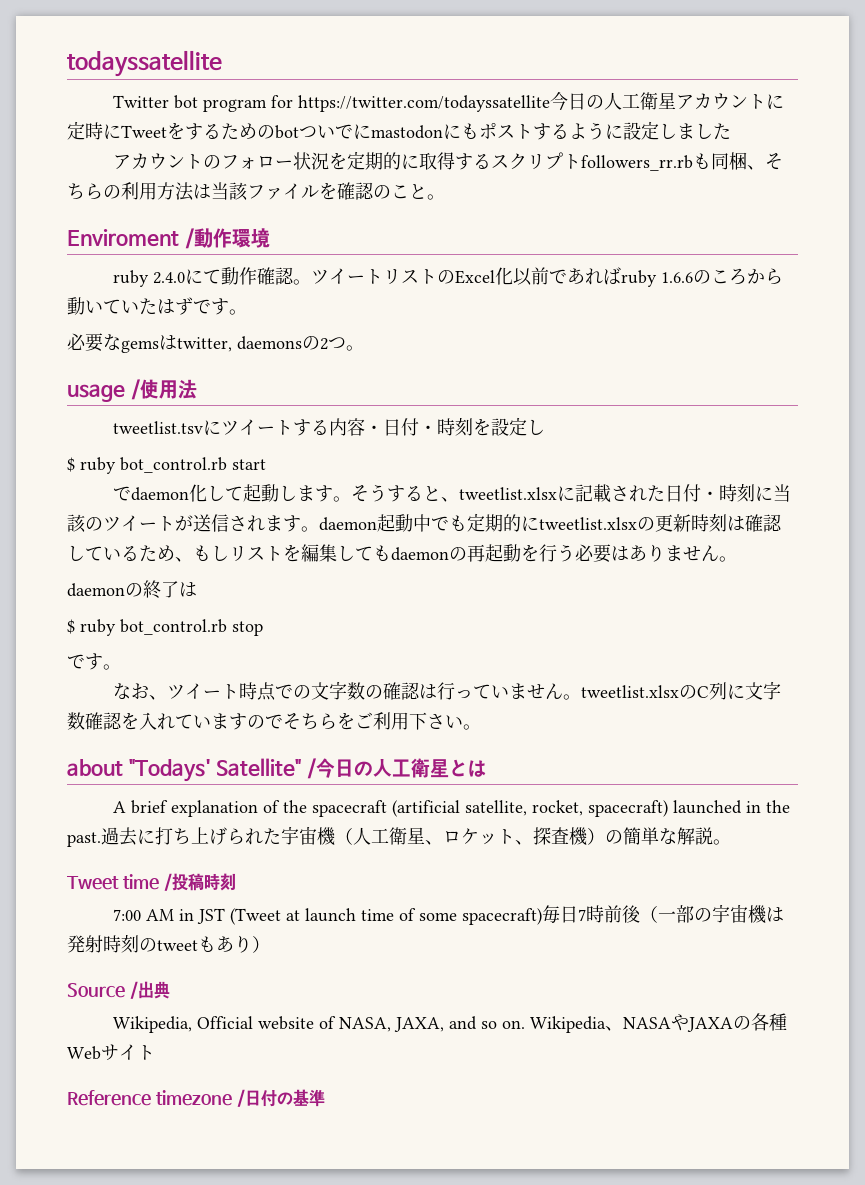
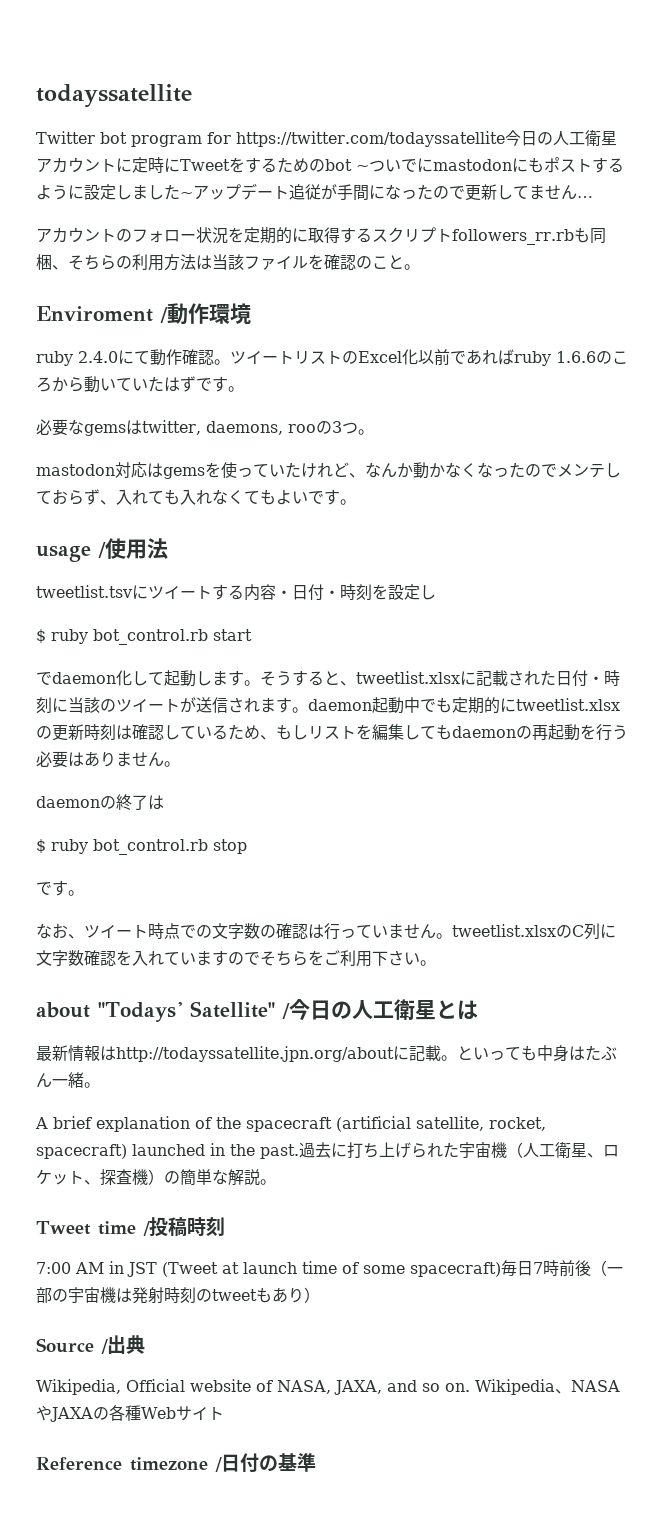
- Twitter bot program for https://twitter.com/todayssatellite今日の人工衛星アカウントに定時にTweetをするためのbotついでにmastodonにもポストするように設定しました
+ Twitter bot program for https://twitter.com/todayssatellite今日の人工衛星アカウントに定時にTweetをするためのbot ~ついでにmastodonにもポストするように設定しました~アップデート追従が手間になったので更新してません…
- 必要なgemsはtwitter, daemonsの2つ。
+ 必要なgemsはtwitter, daemons, rooの3つ。
+ mastodon対応はgemsを使っていたけれど、なんか動かなくなったのでメンテしておらず、入れても入れなくてもよいです。
+ 最新情報はhttp://todayssatellite.jpn.org/aboutに記載。といっても中身はたぶん一緒。

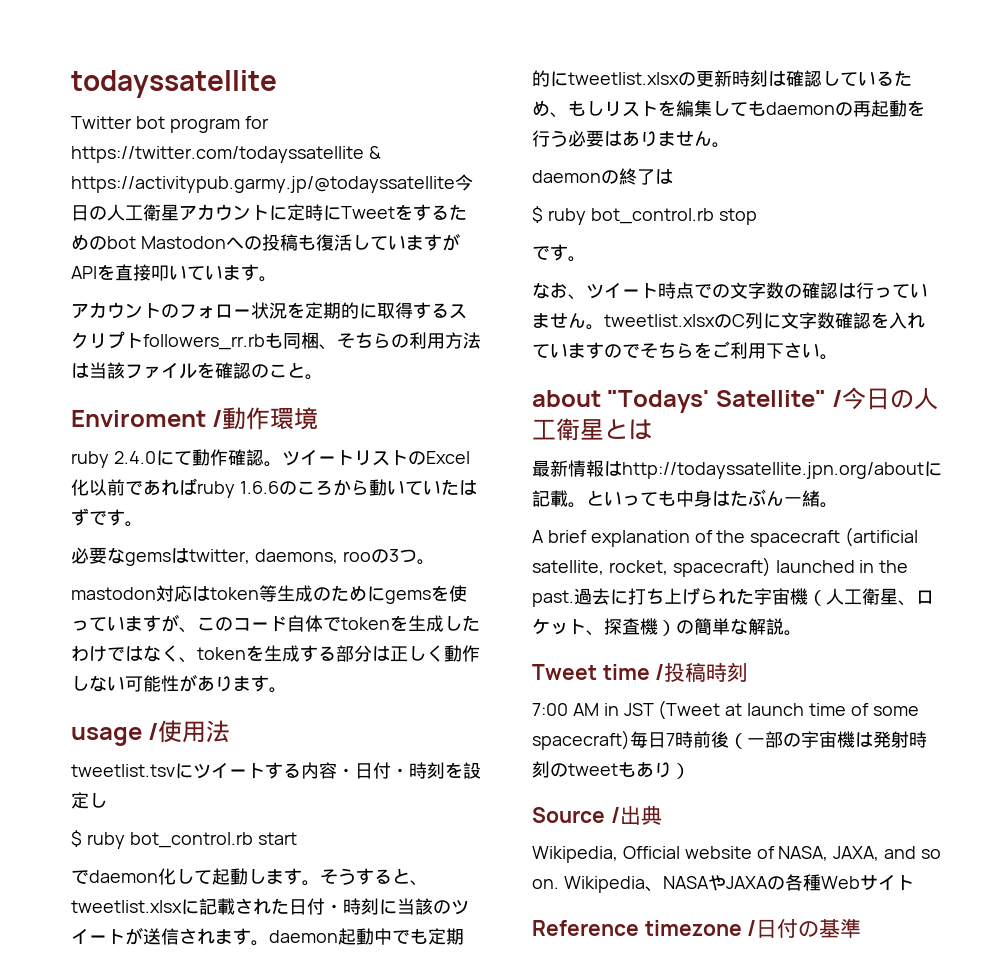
- Twitter bot program for https://twitter.com/todayssatellite今日の人工衛星アカウントに定時にTweetをするためのbot ~ついでにmastodonにもポストするように設定しました~アップデート追従が手間になったので更新してません…
+ Twitter bot program for https://twitter.com/todayssatellite & https://activitypub.garmy.jp/@todayssatellite今日の人工衛星アカウントに定時にTweetをするためのbot Mastodonへの投稿も復活していますがAPIを直接叩いています。
- mastodon対応はgemsを使っていたけれど、なんか動かなくなったのでメンテしておらず、入れても入れなくてもよいです。
+ mastodon対応はtoken等生成のためにgemsを使っていますが、このコード自体でtokenを生成したわけではなく、tokenを生成する部分は正しく動作しない可能性があります。

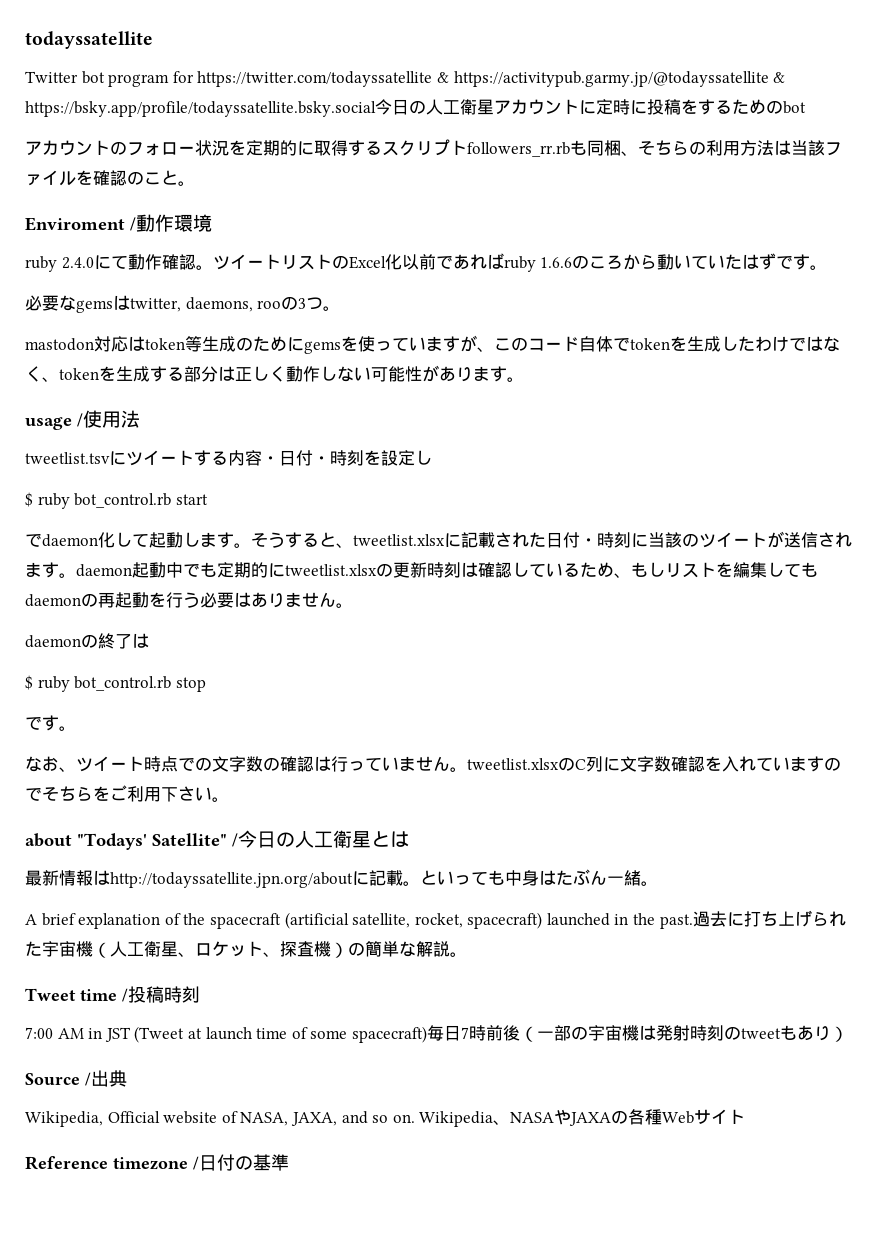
- Twitter bot program for https://twitter.com/todayssatellite & https://activitypub.garmy.jp/@todayssatellite今日の人工衛星アカウントに定時にTweetをするためのbot Mastodonへの投稿も復活していますがAPIを直接叩いています。
+ Twitter bot program for https://twitter.com/todayssatellite & https://activitypub.garmy.jp/@todayssatellite & https://bsky.app/profile/todayssatellite.bsky.social今日の人工衛星アカウントに定時に投稿をするためのbot

